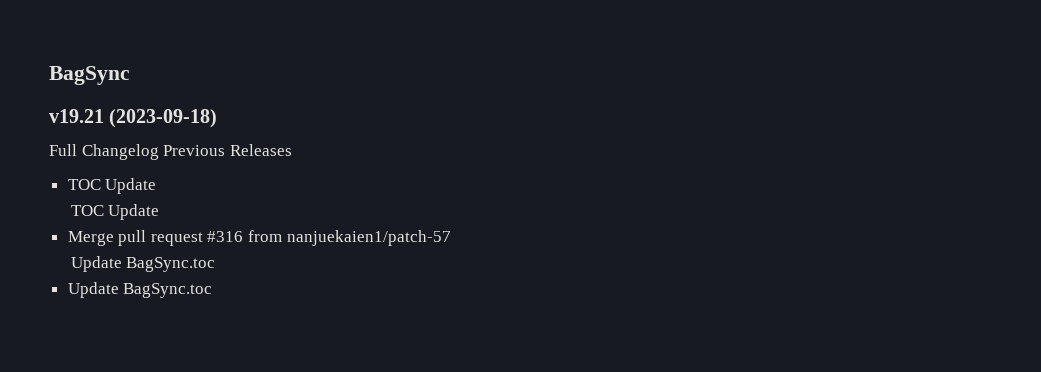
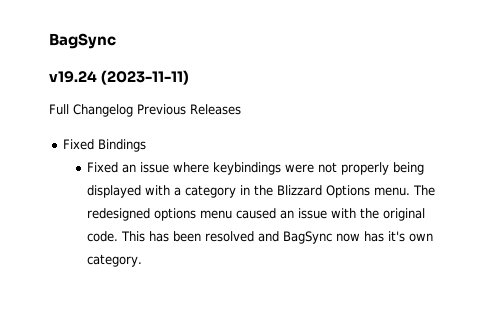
- v19.21 (2023-09-18)
+ v19.24 (2023-11-11)
  Full Changelog Previous Releases
- TOC Update
- TOC Update
- Merge pull request #316 from nanjuekaien1/patch-57
- Update BagSync.toc
- Update BagSync.toc
+ Fixed Bindings
+ Fixed an issue where keybindings were not properly being displayed with a category in the Blizzard Options menu. The redesigned options menu caused an issue with the original code. This has been resolved and BagSync now has it's own category.

